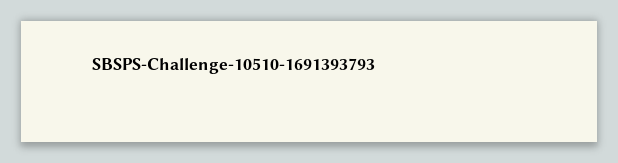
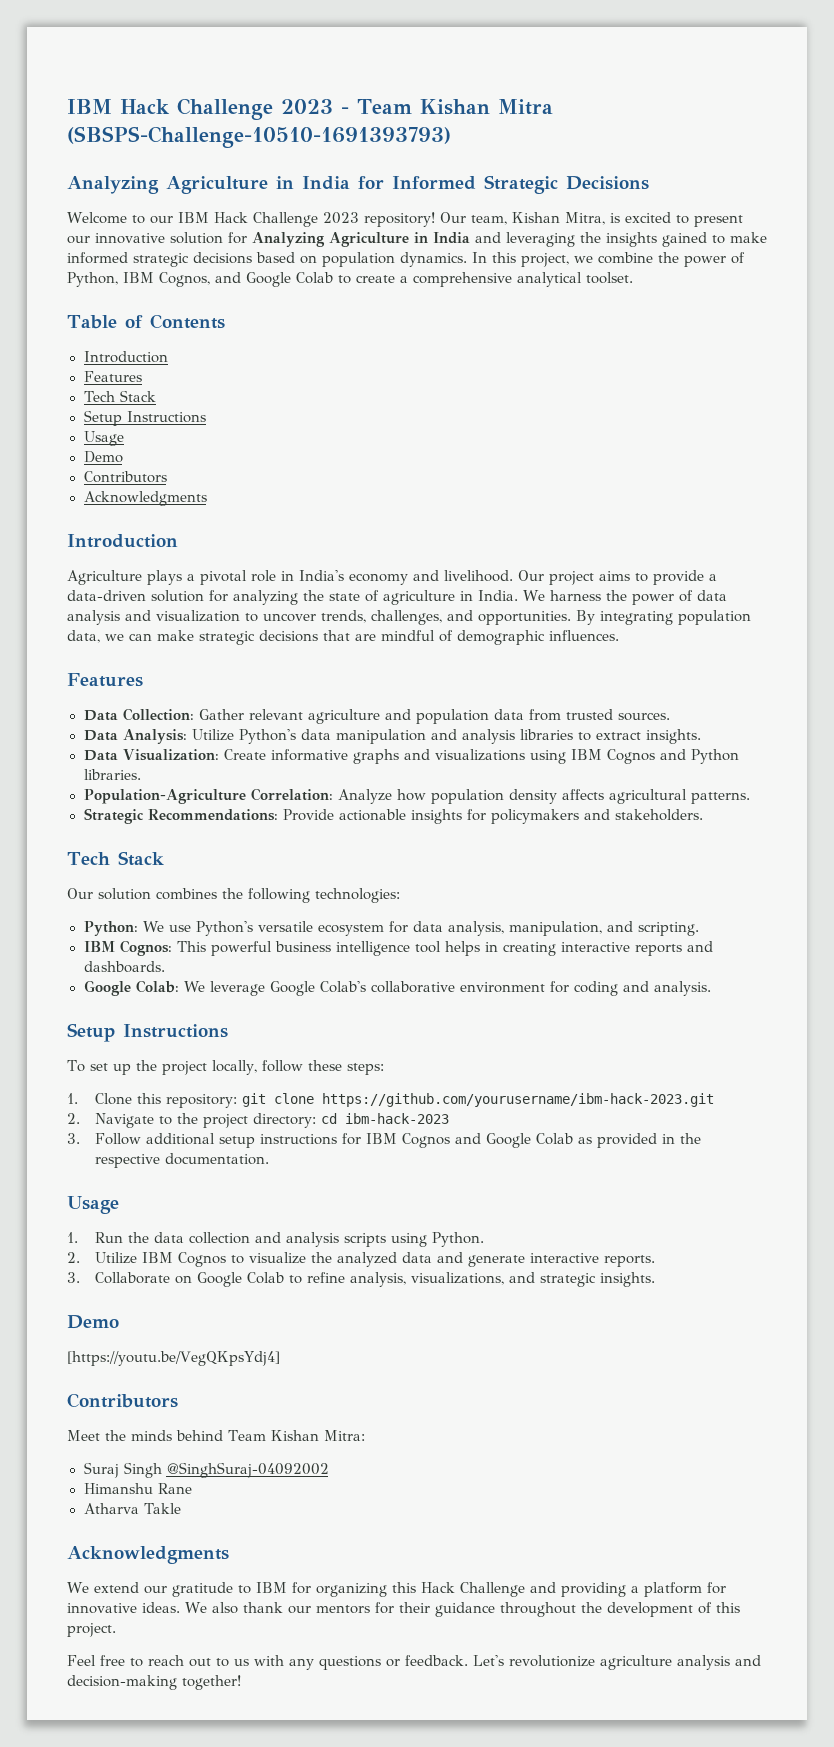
- SBSPS-Challenge-10510-1691393793
+ IBM Hack Challenge 2023 - Team Kishan Mitra (SBSPS-Challenge-10510-1691393793)
+ Analyzing Agriculture in India for Informed Strategic Decisions
+ Welcome to our IBM Hack Challenge 2023 repository! Our team, Kishan Mitra, is excited to present our innovative solution for Analyzing Agriculture in India and leveraging the insights gained to make informed strategic decisions based on population dynamics. In this project, we combine the power of Python, IBM Cognos, and Google Colab to create a comprehensive analytical toolset.
+ Table of Contents
+ Introduction
+ Features
+ Tech Stack
+ Setup Instructions
+ Usage
+ Demo
+ Contributors
+ Acknowledgments
+ Introduction
+ Agriculture plays a pivotal role in India's economy and livelihood. Our project aims to provide a data-driven solution for analyzing the state of agriculture in India. We harness the power of data analysis and visualization to uncover trends, challenges, and opportunities. By integrating population data, we can make strategic decisions that are mindful of demographic influences.
+ Features
+ Data Collection: Gather relevant agriculture and population data from trusted sources.
+ Data Analysis: Utilize Python's data manipulation and analysis libraries to extract insights.
+ Data Visualization: Create informative graphs and visualizations using IBM Cognos and Python libraries.
+ Population-Agriculture Correlation: Analyze how population density affects agricultural patterns.
+ Strategic Recommendations: Provide actionable insights for policymakers and stakeholders.
+ Tech Stack
+ Our solution combines the following technologies:
+ Python: We use Python's versatile ecosystem for data analysis, manipulation, and scripting.
+ IBM Cognos: This powerful business intelligence tool helps in creating interactive reports and dashboards.
+ Google Colab: We leverage Google Colab's collaborative environment for coding and analysis.
+ Setup Instructions
+ To set up the project locally, follow these steps:
+ 1. Clone this repository: git clone https://github.com/yourusername/ibm-hack-2023.git
+ 2. Navigate to the project directory: cd ibm-hack-2023
+ 3. Follow additional setup instructions for IBM Cognos and Google Colab as provided in the respective documentation.
+ Usage
+ 1. Run the data collection and analysis scripts using Python.
+ 2. Utilize IBM Cognos to visualize the analyzed data and generate interactive reports.
+ 3. Collaborate on Google Colab to refine analysis, visualizations, and strategic insights.
+ Demo
+ [https://youtu.be/VegQKpsYdj4]
+ Contributors
+ Meet the minds behind Team Kishan Mitra:
+ Suraj Singh @SinghSuraj-04092002
+ Himanshu Rane
+ Atharva Takle
+ Acknowledgments
+ We extend our gratitude to IBM for organizing this Hack Challenge and providing a platform for innovative ideas. We also thank our mentors for their guidance throughout the development of this project.
+ Feel free to reach out to us with any questions or feedback. Let's revolutionize agriculture analysis and decision-making together!

